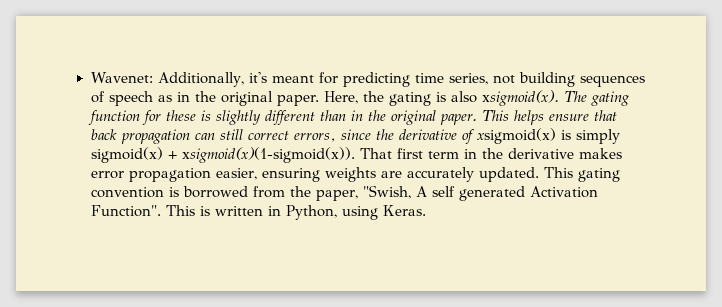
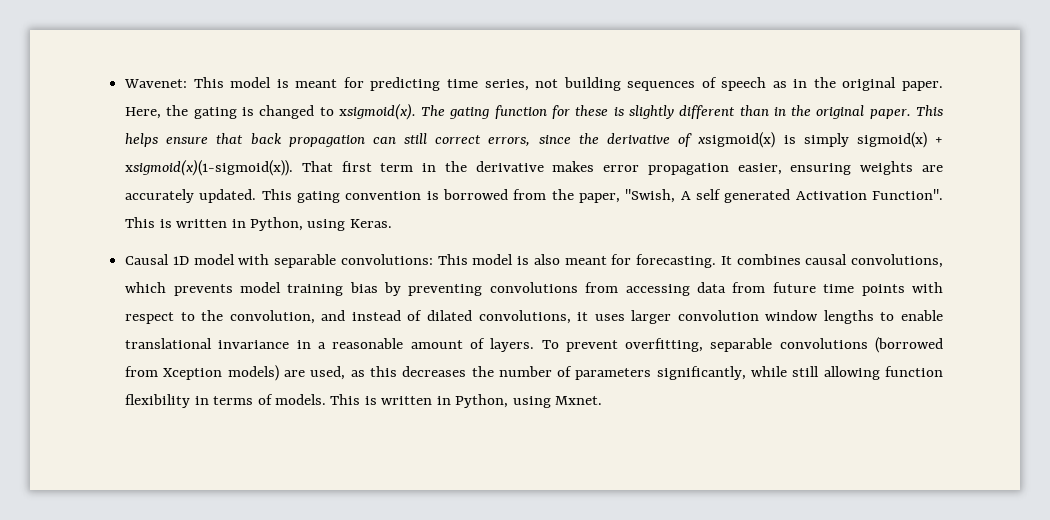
- Wavenet: Additionally, it's meant for predicting time series, not building sequences of speech as in the original paper.
+ Wavenet: This model is meant for predicting time series, not building sequences of speech as in the original paper.
- Here, the gating is also xsigmoid(x).
+ Here, the gating is changed to xsigmoid(x).
+ Causal 1D model with separable convolutions: This model is also meant for forecasting. It combines causal convolutions, which prevents model training bias by preventing convolutions from accessing data from future time points with respect to the convolution, and instead of dilated convolutions, it uses larger convolution window lengths to enable translational invariance in a reasonable amount of layers. To prevent overfitting, separable convolutions (borrowed from Xception models) are used, as this decreases the number of parameters significantly, while still allowing function flexibility in terms of models. This is written in Python, using Mxnet.

